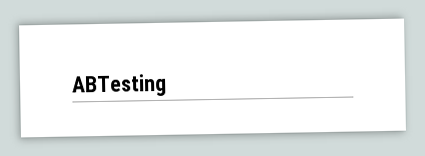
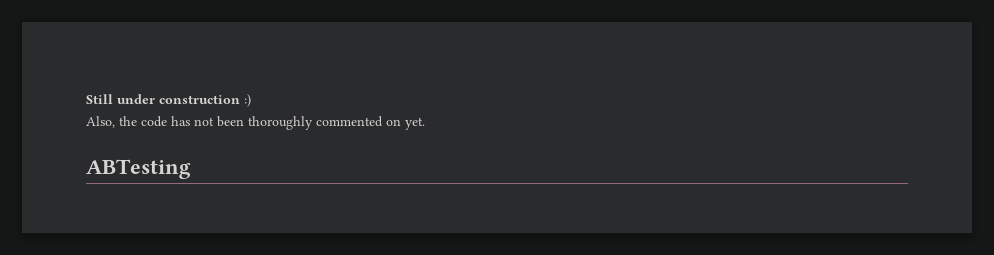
+ Still under construction :)
+ Also, the code has not been thoroughly commented on yet.

